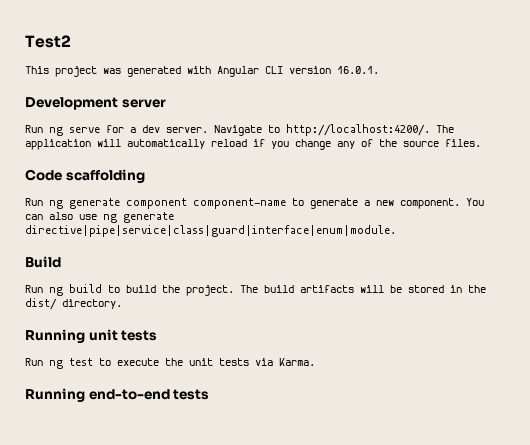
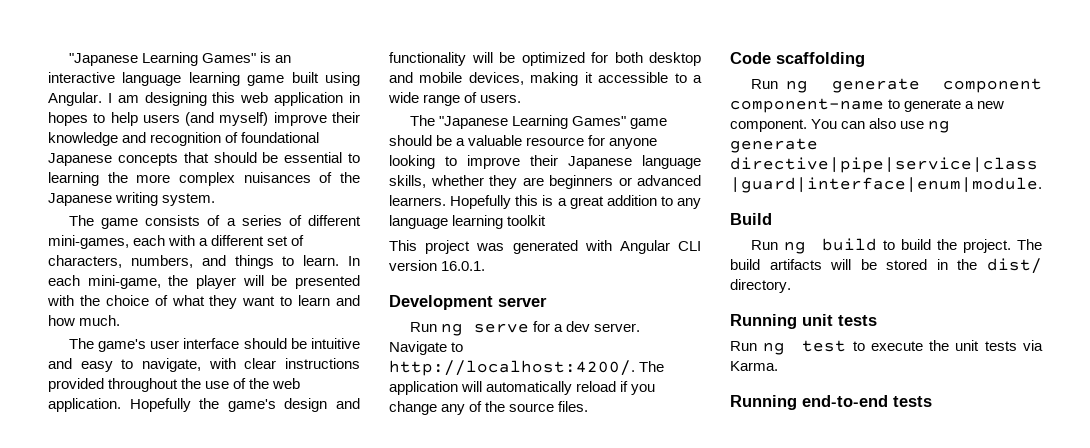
- Test2
+ "Japanese Learning Games" is an interactive language learning game built using Angular. I am designing this web application in hopes to help users (and myself) improve their knowledge and recognition of foundational Japanese concepts that should be essential to learning the more complex nuisances of the Japanese writing system.
+ The game consists of a series of different mini-games, each with a different set of characters, numbers, and things to learn. In each mini-game, the player will be presented with the choice of what they want to learn and how much.
+ The game's user interface should be intuitive and easy to navigate, with clear instructions provided throughout the use of the web application. Hopefully the game's design and functionality will be optimized for both desktop and mobile devices, making it accessible to a wide range of users.
+ The "Japanese Learning Games" game should be a valuable resource for anyone looking to improve their Japanese language skills, whether they are beginners or advanced learners. Hopefully this is a great addition to any language learning toolkit

